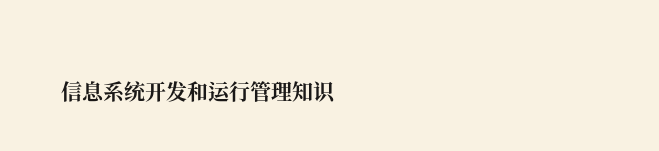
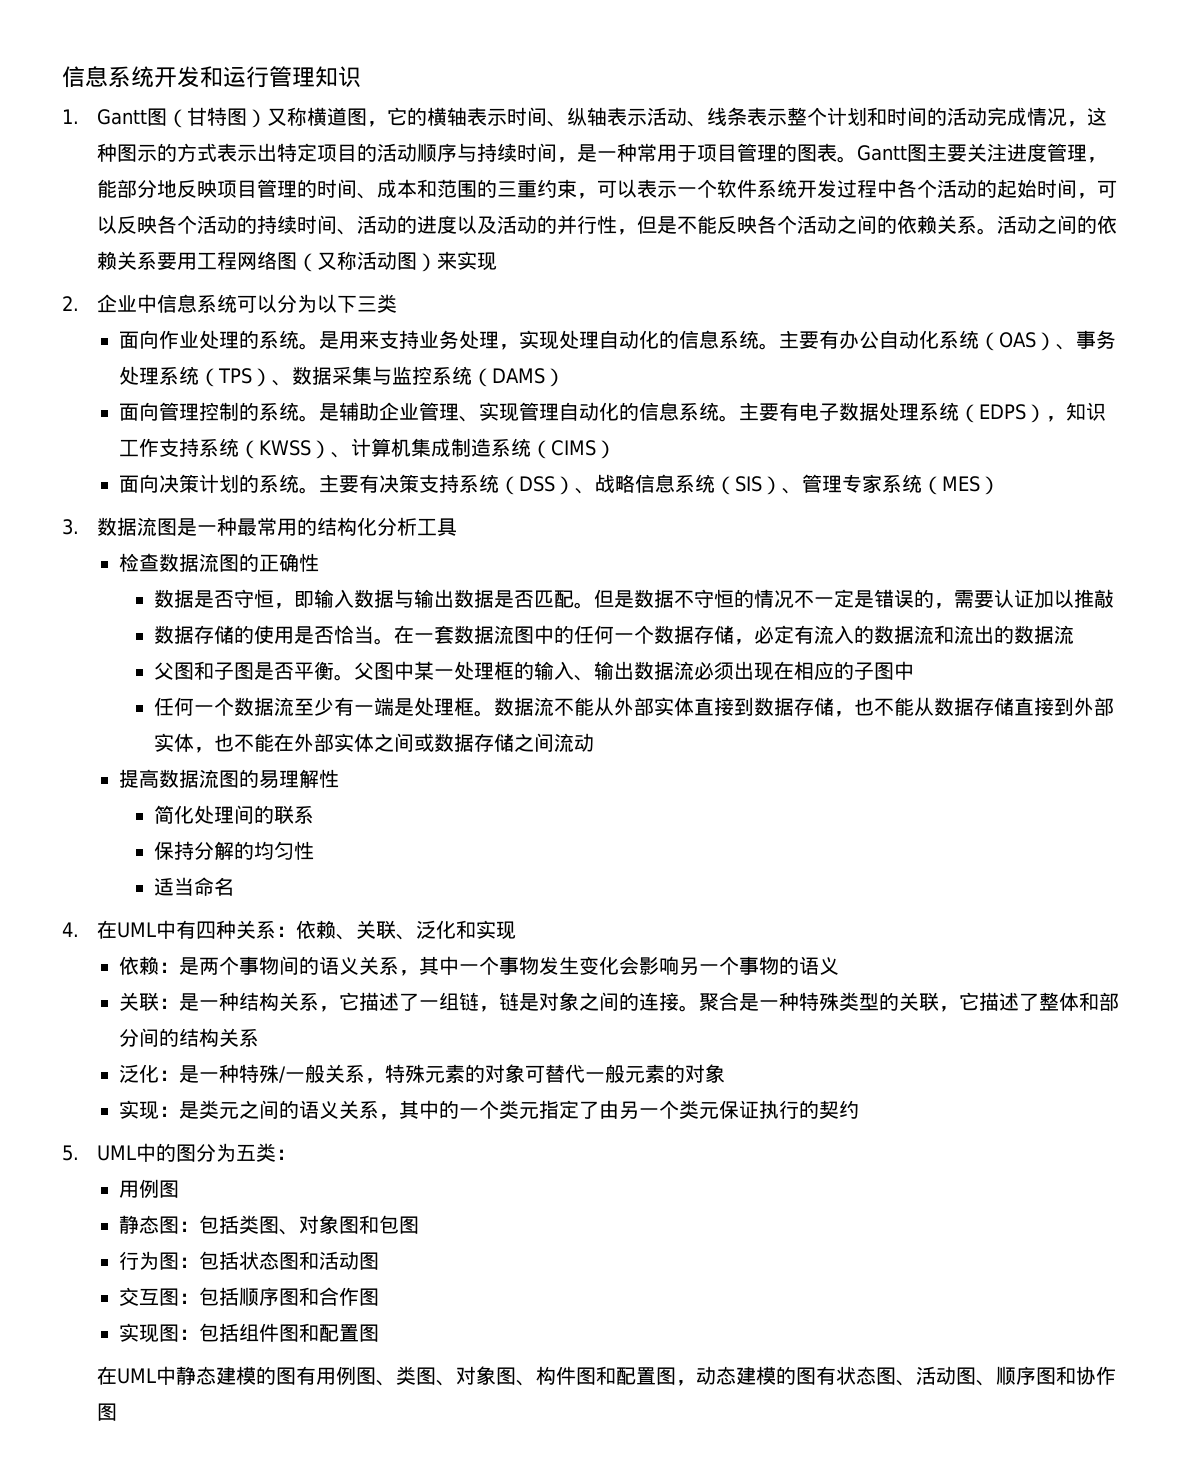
+ 1. Gantt图（甘特图）又称横道图，它的横轴表示时间、纵轴表示活动、线条表示整个计划和时间的活动完成情况，这种图示的方式表示出特定项目的活动顺序与持续时间，是一种常用于项目管理的图表。Gantt图主要关注进度管理，能部分地反映项目管理的时间、成本和范围的三重约束，可以表示一个软件系统开发过程中各个活动的起始时间，可以反映各个活动的持续时间、活动的进度以及活动的并行性，但是不能反映各个活动之间的依赖关系。活动之间的依赖关系要用工程网络图（又称活动图）来实现
+ 2.企业中信息系统可以分为以下三类
+ 面向作业处理的系统。是用来支持业务处理，实现处理自动化的信息系统。主要有办公自动化系统（OAS）、事务处理系统（TPS）、数据采集与监控系统（DAMS）
+ 面向管理控制的系统。是辅助企业管理、实现管理自动化的信息系统。主要有电子数据处理系统（EDPS），知识工作支持系统（KWSS）、计算机集成制造系统（CIMS）
+ 面向决策计划的系统。主要有决策支持系统（DSS）、战略信息系统（SIS）、管理专家系统（MES）
+ 3.数据流图是一种最常用的结构化分析工具
+ 检查数据流图的正确性
+ 数据是否守恒，即输入数据与输出数据是否匹配。但是数据不守恒的情况不一定是错误的，需要认证加以推敲
+ 数据存储的使用是否恰当。在一套数据流图中的任何一个数据存储，必定有流入的数据流和流出的数据流
+ 父图和子图是否平衡。父图中某一处理框的输入、输出数据流必须出现在相应的子图中
+ 任何一个数据流至少有一端是处理框。数据流不能从外部实体直接到数据存储，也不能从数据存储直接到外部实体，也不能在外部实体之间或数据存储之间流动
+ 提高数据流图的易理解性
+ 简化处理间的联系
+ 保持分解的均匀性
+ 适当命名
+ 4.在UML中有四种关系：依赖、关联、泛化和实现
+ 依赖：是两个事物间的语义关系，其中一个事物发生变化会影响另一个事物的语义
+ 关联：是一种结构关系，它描述了一组链，链是对象之间的连接。聚合是一种特殊类型的关联，它描述了整体和部分间的结构关系
+ 泛化：是一种特殊/一般关系，特殊元素的对象可替代一般元素的对象
+ 实现：是类元之间的语义关系，其中的一个类元指定了由另一个类元保证执行的契约
+ 5. UML中的图分为五类：
+ 用例图
+ 静态图：包括类图、对象图和包图
+ 行为图：包括状态图和活动图
+ 交互图：包括顺序图和合作图
+ 实现图：包括组件图和配置图
+ 在UML中静态建模的图有用例图、类图、对象图、构件图和配置图，动态建模的图有状态图、活动图、顺序图和协作图

